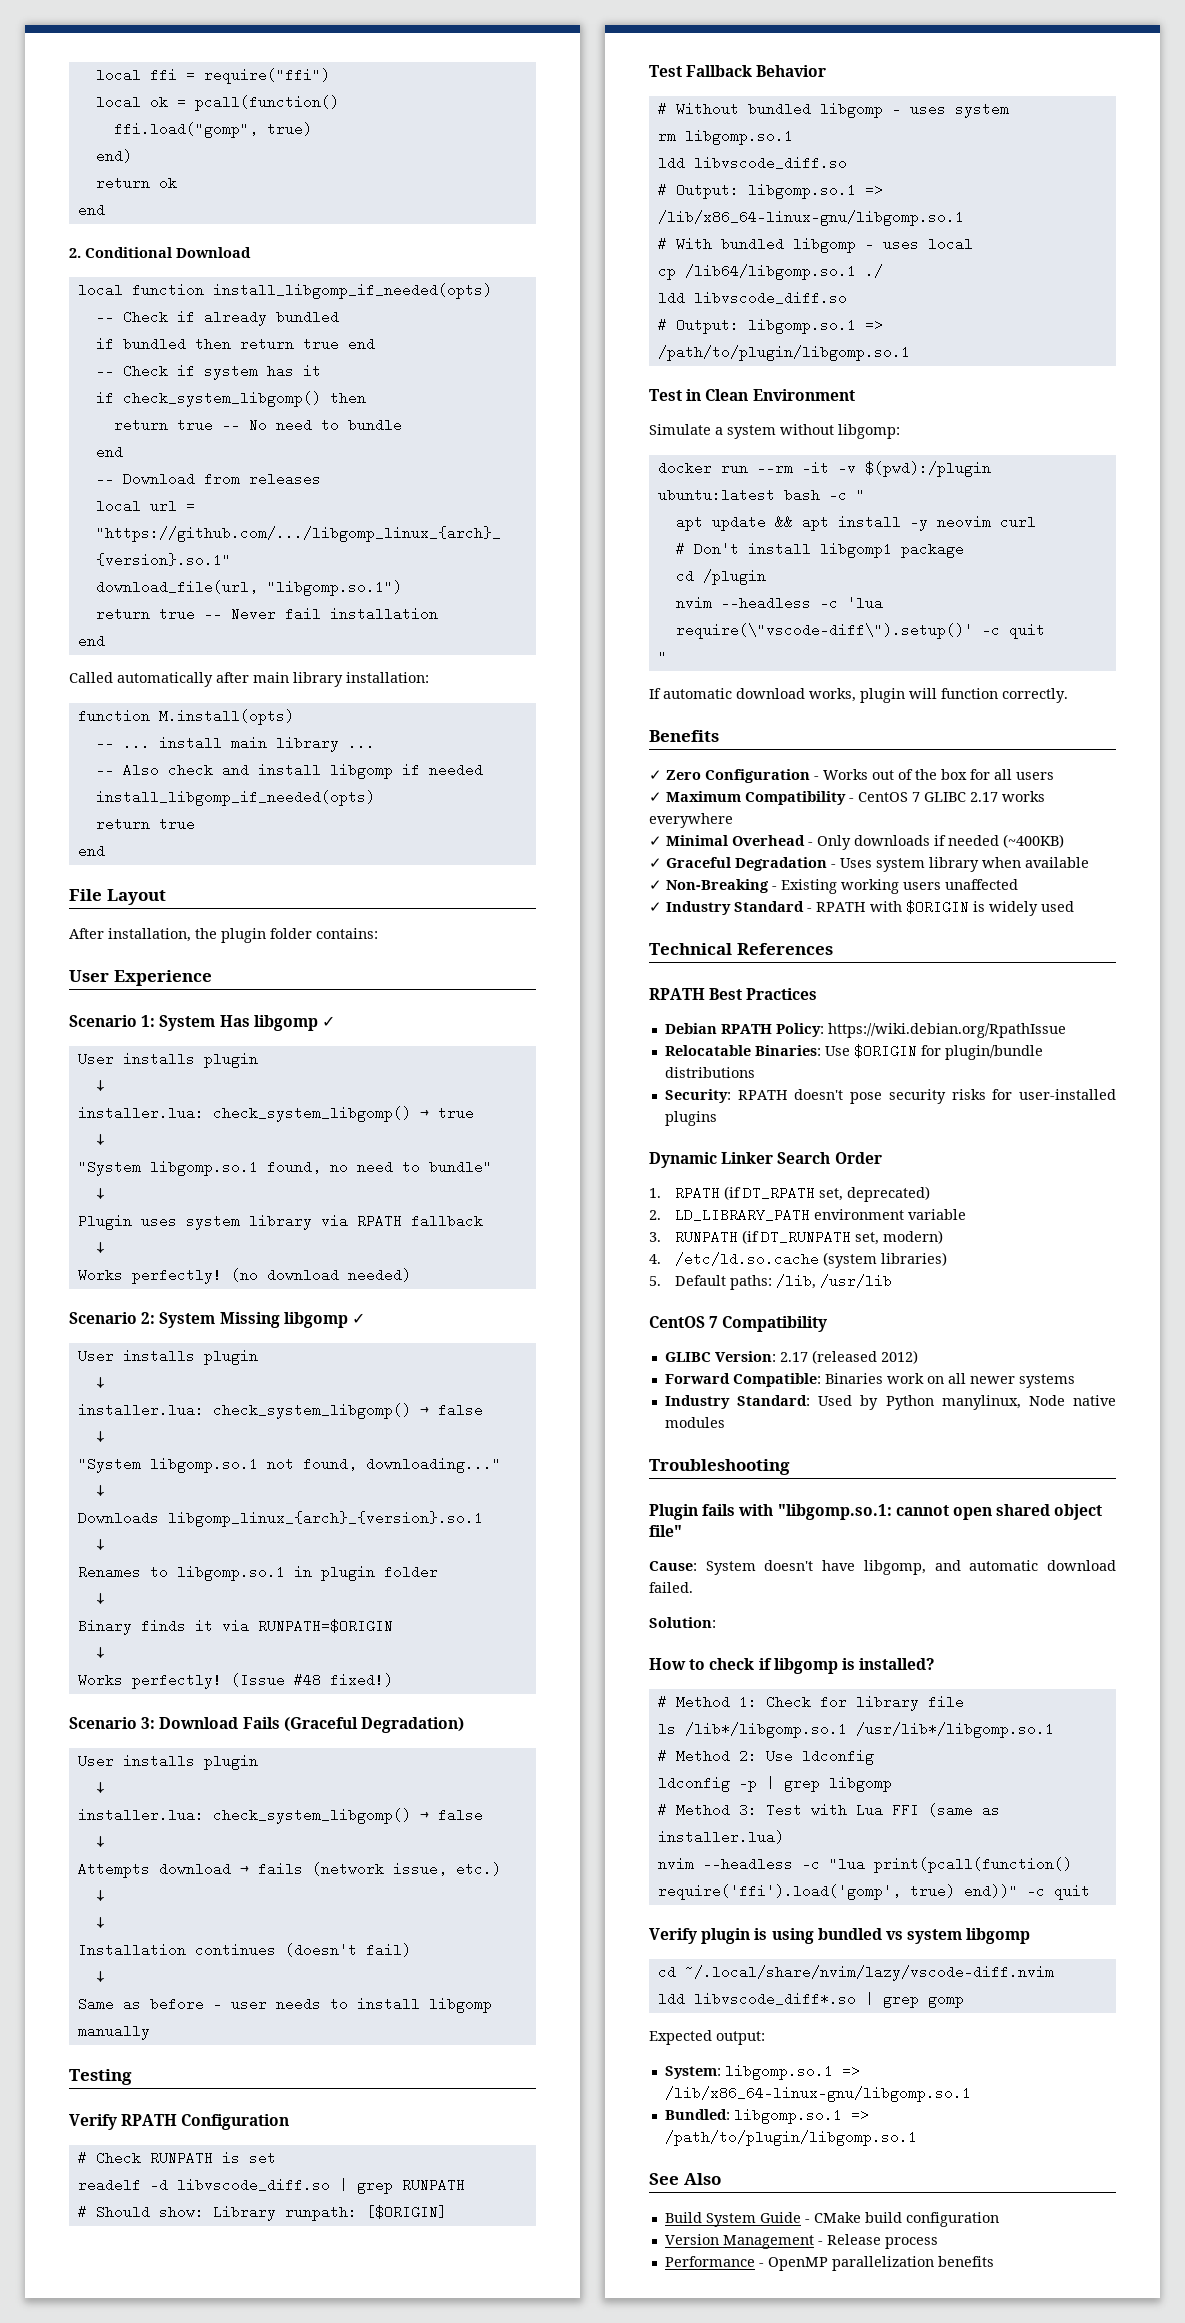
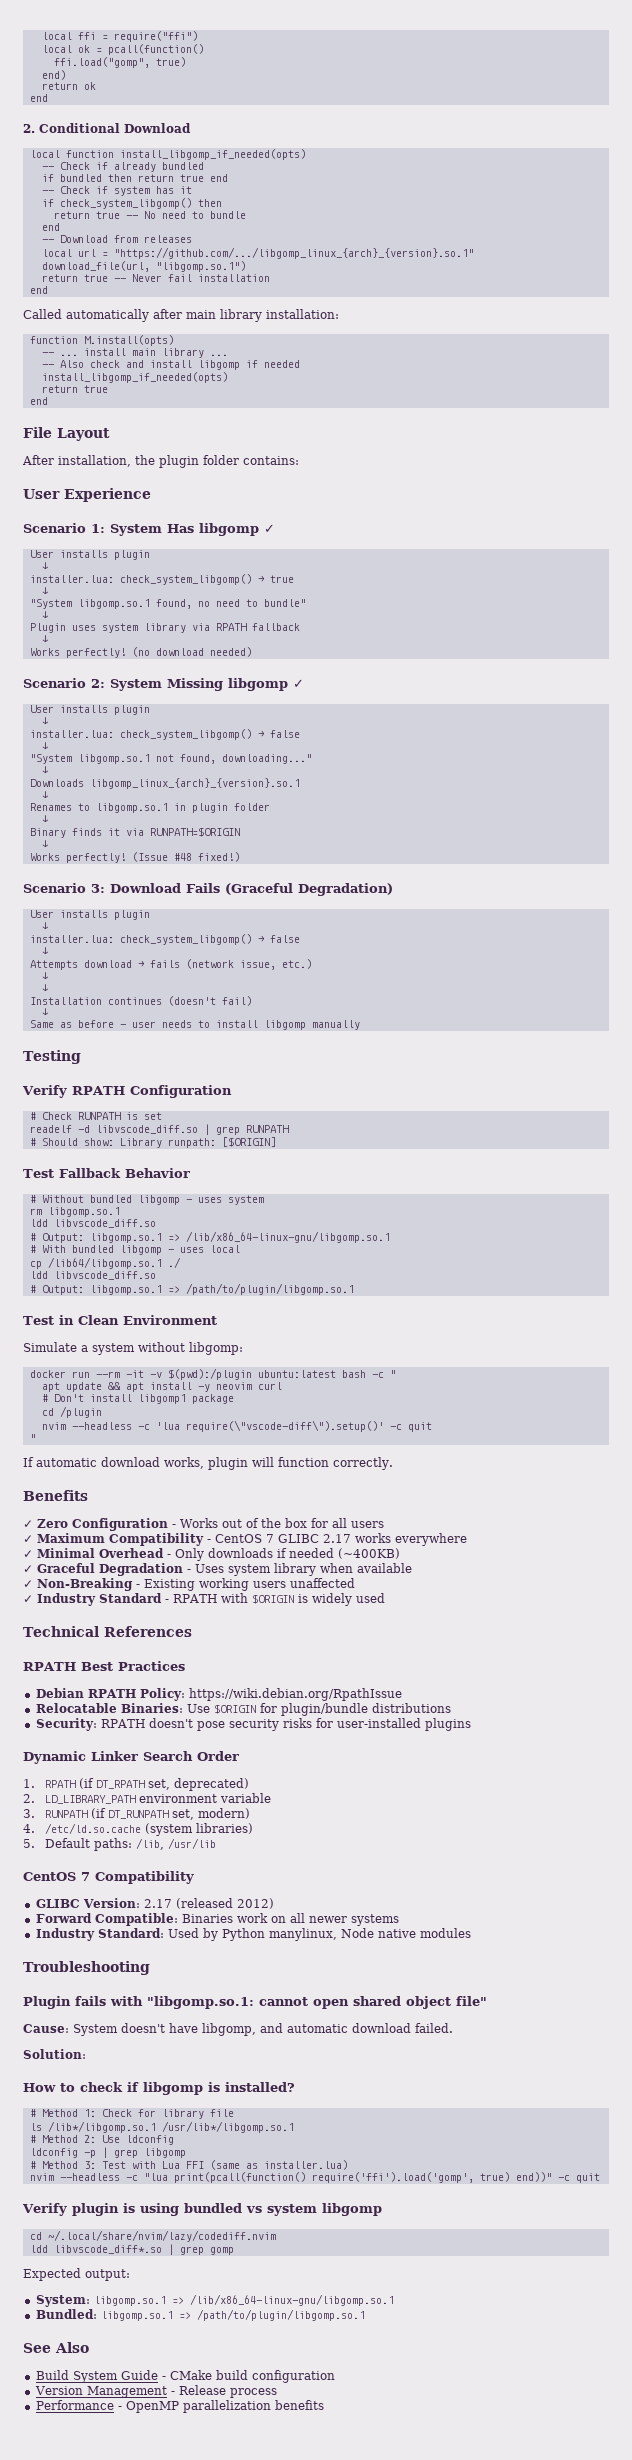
- cd ~/.local/share/nvim/lazy/vscode-diff.nvim
+ cd ~/.local/share/nvim/lazy/codediff.nvim

